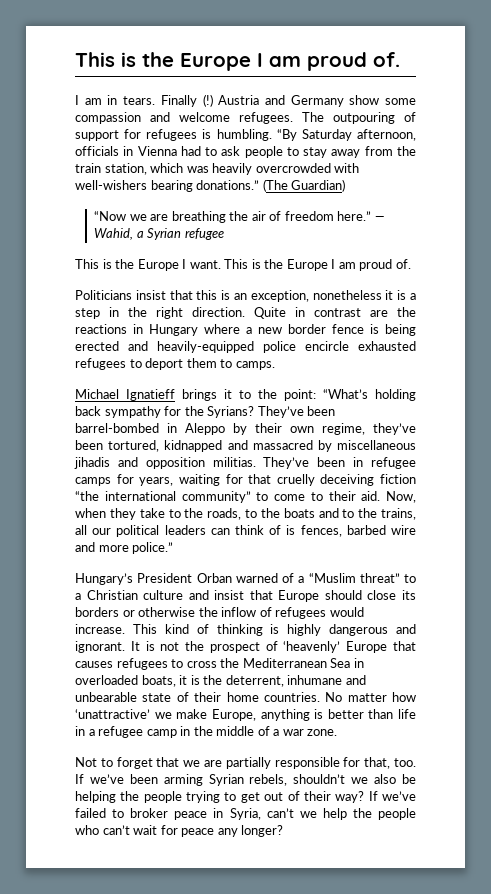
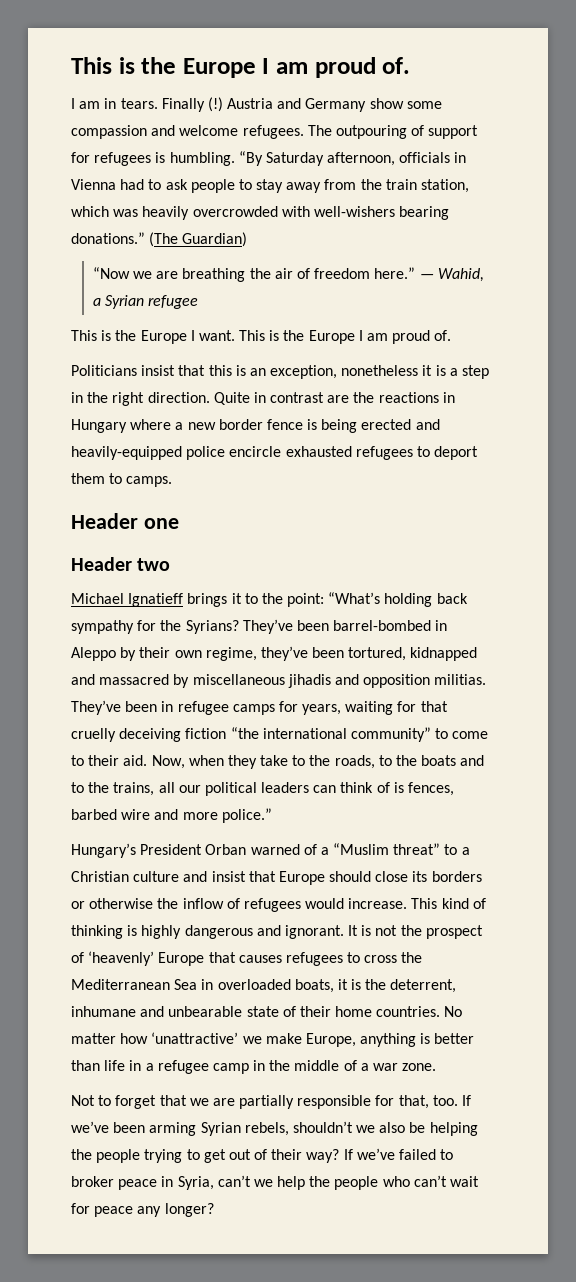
+ Header one
+ Header two

